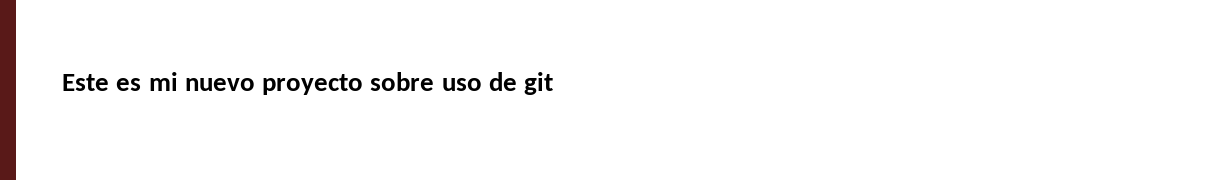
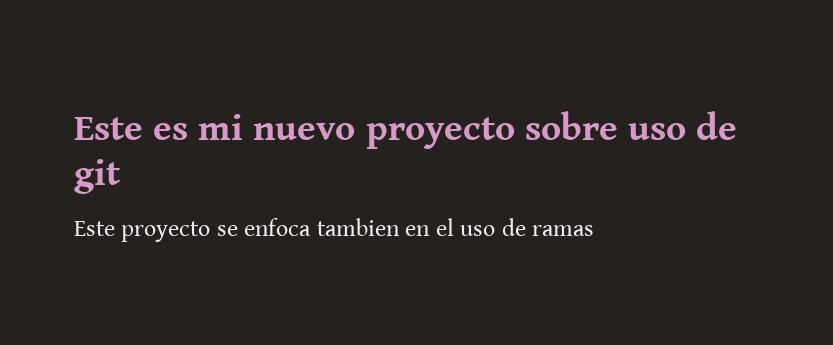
+ Este proyecto se enfoca tambien en el uso de ramas

